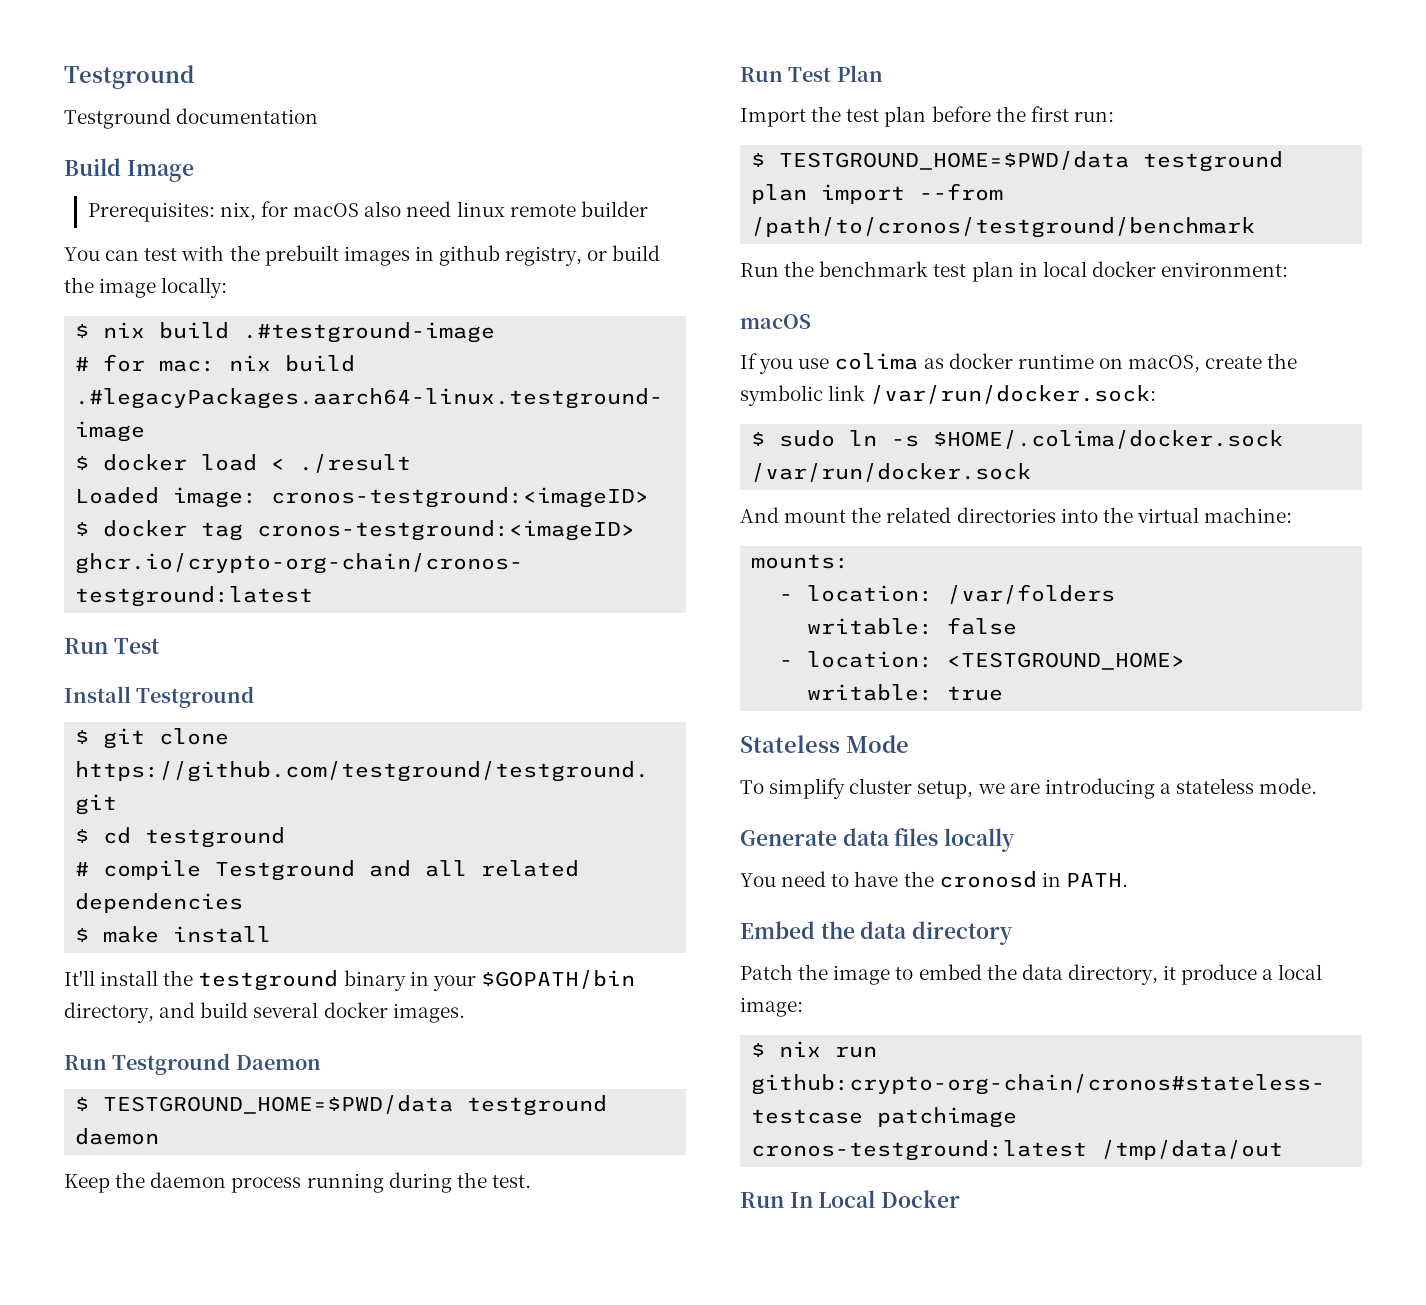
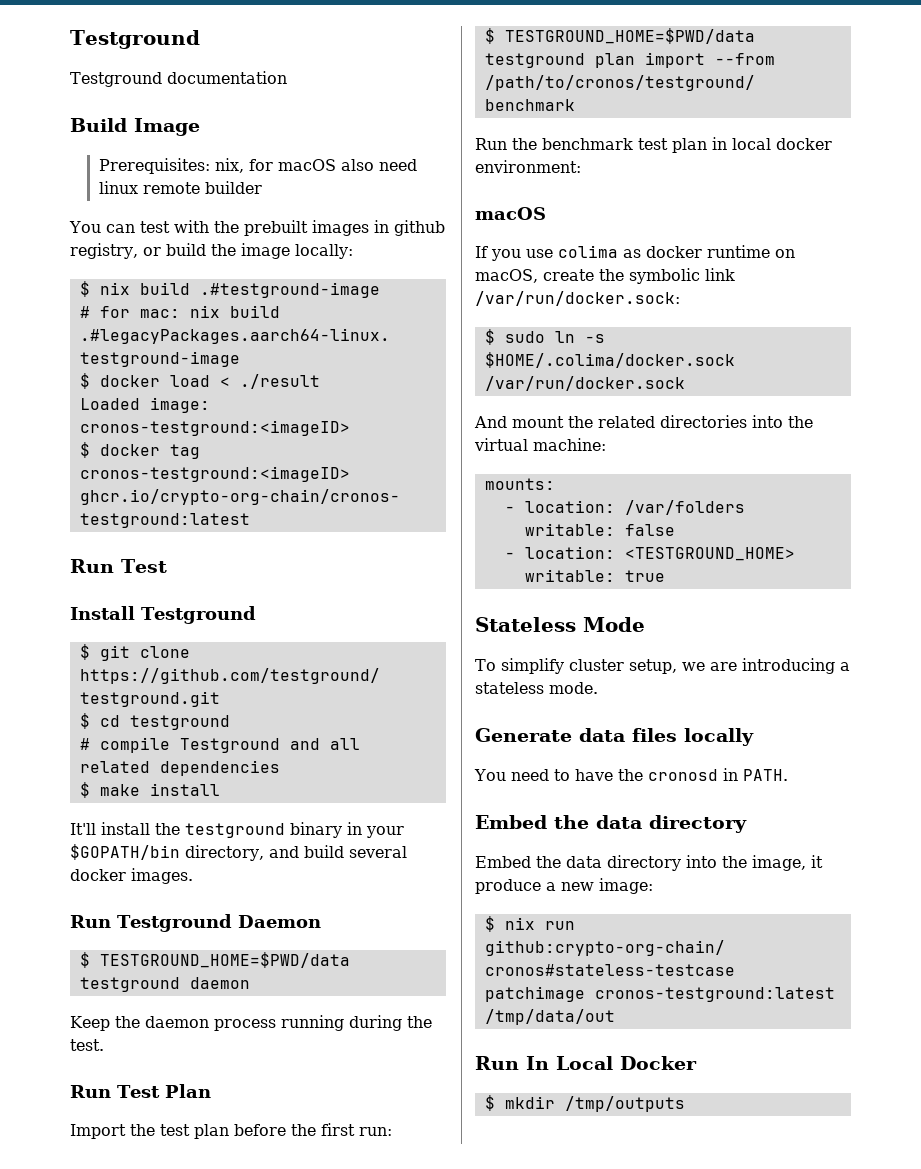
- Patch the image to embed the data directory, it produce a local image:
+ Embed the data directory into the image, it produce a new image:
+ $ mkdir /tmp/outputs

